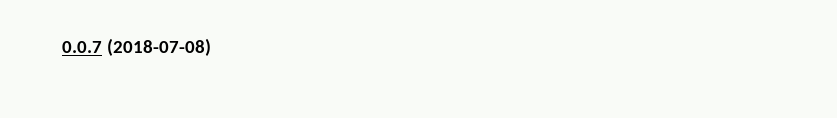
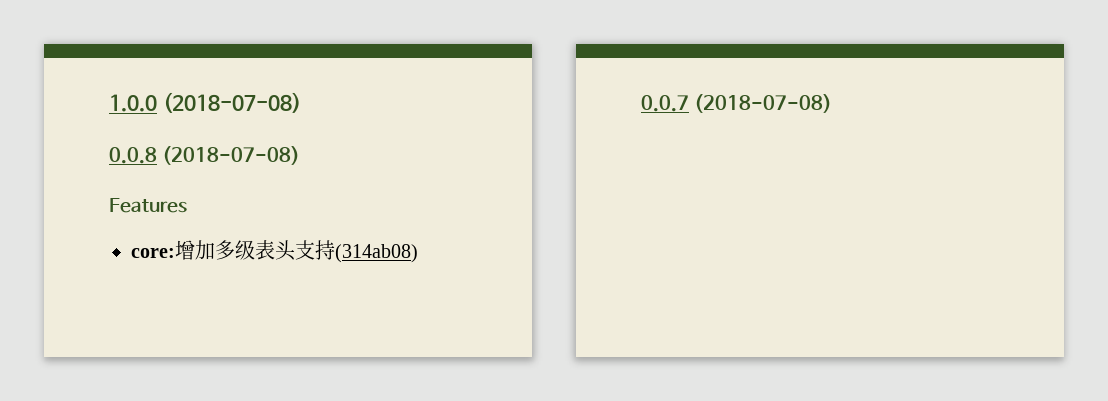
+ 1.0.0 (2018-07-08)
+ 0.0.8 (2018-07-08)
+ Features
+ core:增加多级表头支持(314ab08)

